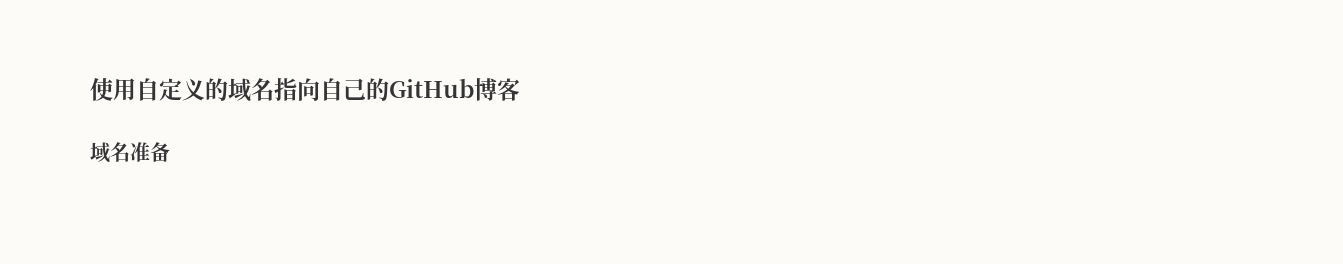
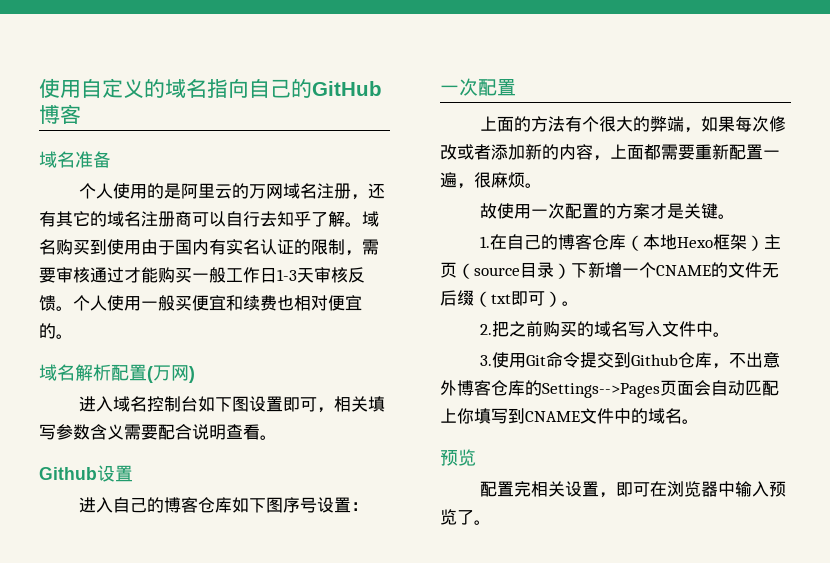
+ 个人使用的是阿里云的万网域名注册，还有其它的域名注册商可以自行去知乎了解。域名购买到使用由于国内有实名认证的限制，需要审核通过才能购买一般工作日1-3天审核反馈。个人使用一般买便宜和续费也相对便宜的。
+ 域名解析配置(万网)
+ 进入域名控制台如下图设置即可，相关填写参数含义需要配合说明查看。
+ Github设置
+ 进入自己的博客仓库如下图序号设置：
+ 一次配置
+ 上面的方法有个很大的弊端，如果每次修改或者添加新的内容，上面都需要重新配置一遍，很麻烦。
+ 故使用一次配置的方案才是关键。
+ 1.在自己的博客仓库（本地Hexo框架）主页（source目录）下新增一个CNAME的文件无后缀（txt即可）。
+ 2.把之前购买的域名写入文件中。
+ 3.使用Git命令提交到Github仓库，不出意外博客仓库的Settings-->Pages页面会自动匹配上你填写到CNAME文件中的域名。
+ 预览
+ 配置完相关设置，即可在浏览器中输入预览了。

